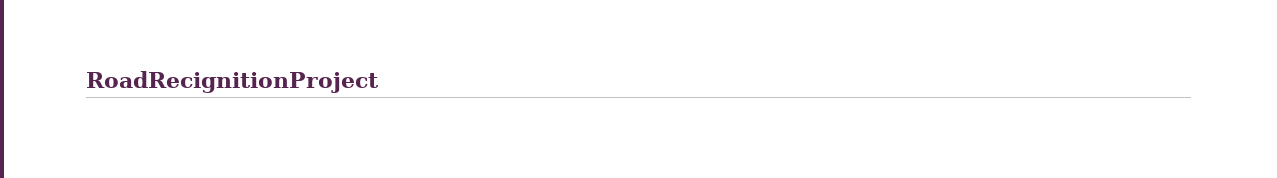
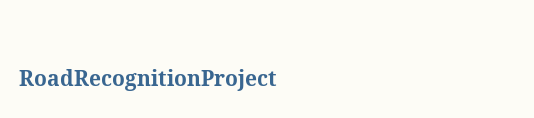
- RoadRecignitionProject
+ RoadRecognitionProject

